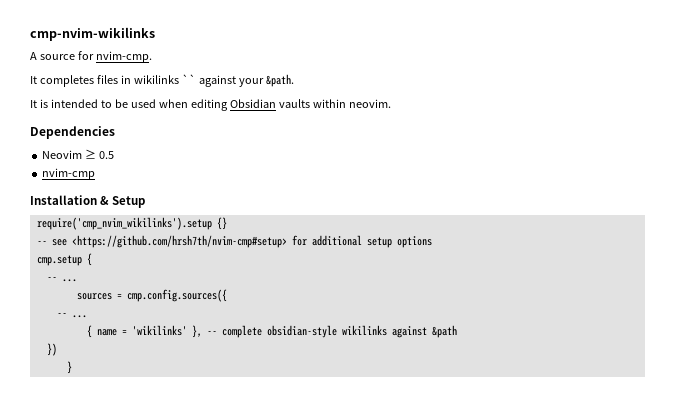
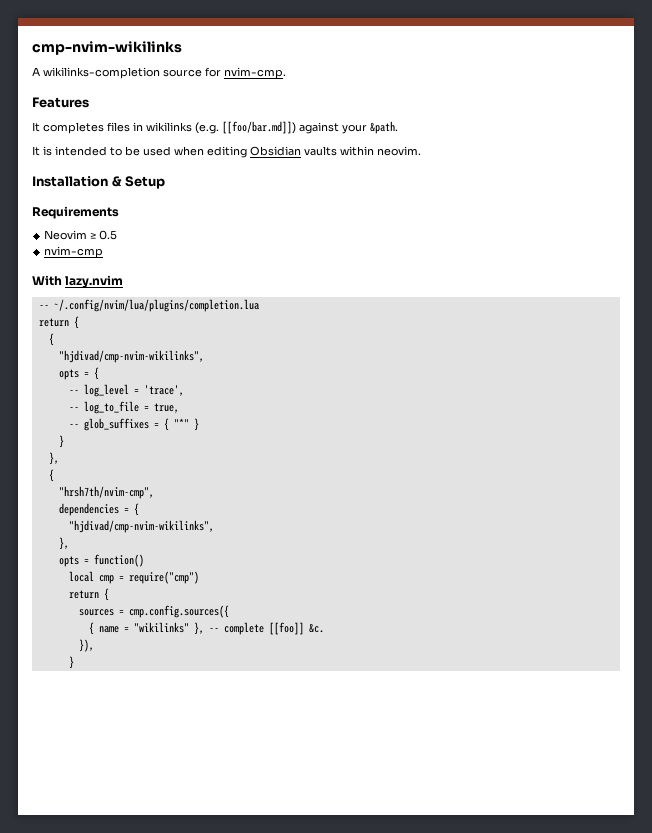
- A source for nvim-cmp.
+ A wikilinks-completion source for nvim-cmp.
+ Features
- It completes files in wikilinks `` against your &path.
+ It completes files in wikilinks (e.g. [[foo/bar.md]]) against your &path.
- Dependencies
+ Installation & Setup
+ Requirements
- Installation & Setup
- require('cmp_nvim_wikilinks').setup {}
- -- see <https://github.com/hrsh7th/nvim-cmp#setup> for additional setup options
- cmp.setup {
- -- ...
+ With lazy.nvim
+ -- ~/.config/nvim/lua/plugins/completion.lua
+ return {
+ {
+ "hjdivad/cmp-nvim-wikilinks",
+ opts = {
+ -- log_level = 'trace',
+ -- log_to_file = true,
+ -- glob_suffixes = { "*" }
+ }
+ },
+ {
+ "hrsh7th/nvim-cmp",
+ dependencies = {
+ "hjdivad/cmp-nvim-wikilinks",
+ },
+ opts = function()
+ local cmp = require("cmp")
+ return {
  sources = cmp.config.sources({
- -- ...
- { name = 'wikilinks' }, -- complete obsidian-style wikilinks against &path
- })
+ { name = "wikilinks" }, -- complete [[foo]] &c.
+ }),

